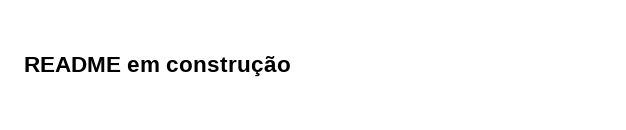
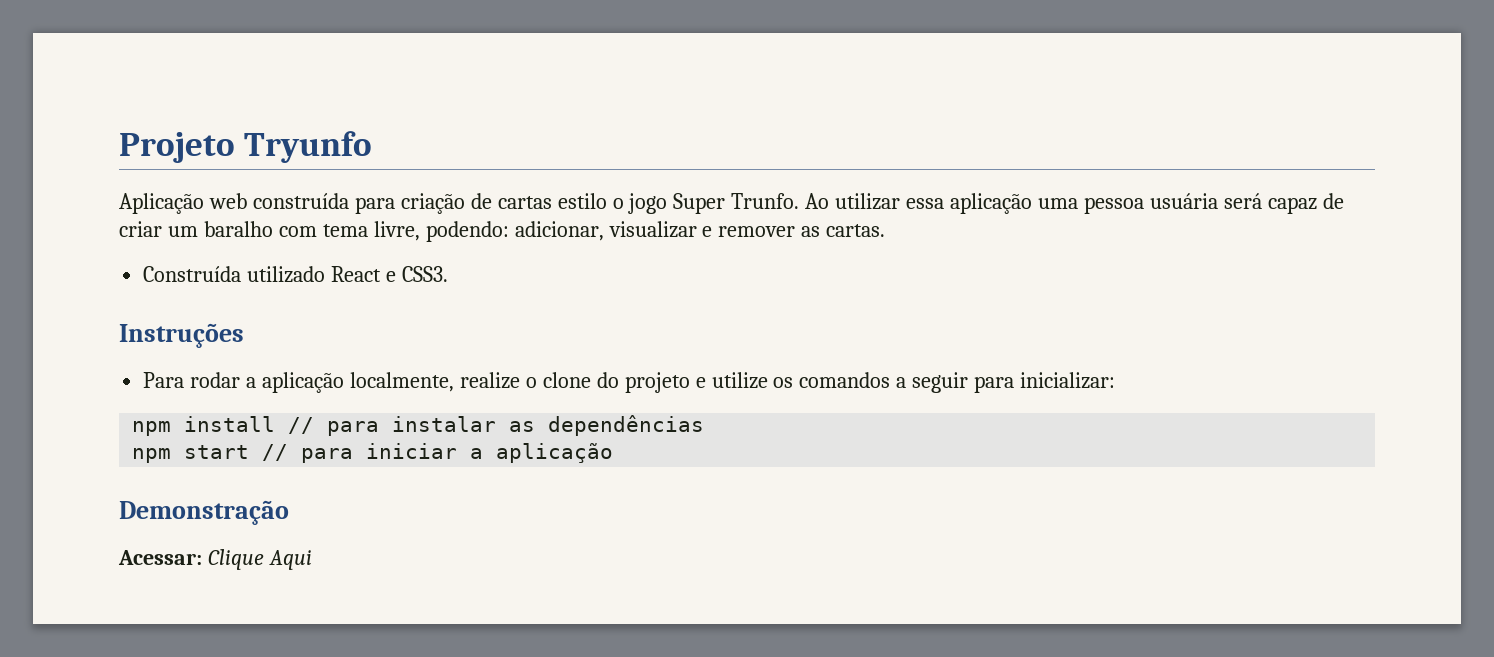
- README em construção
+ Projeto Tryunfo
+ Aplicação web construída para criação de cartas estilo o jogo Super Trunfo. Ao utilizar essa aplicação uma pessoa usuária será capaz de criar um baralho com tema livre, podendo: adicionar, visualizar e remover as cartas.
+ Construída utilizado React e CSS3.
+ Instruções
+ Para rodar a aplicação localmente, realize o clone do projeto e utilize os comandos a seguir para inicializar:
+ npm install // para instalar as dependências
+ npm start // para iniciar a aplicação
+ Demonstração
+ Acessar: Clique Aqui

